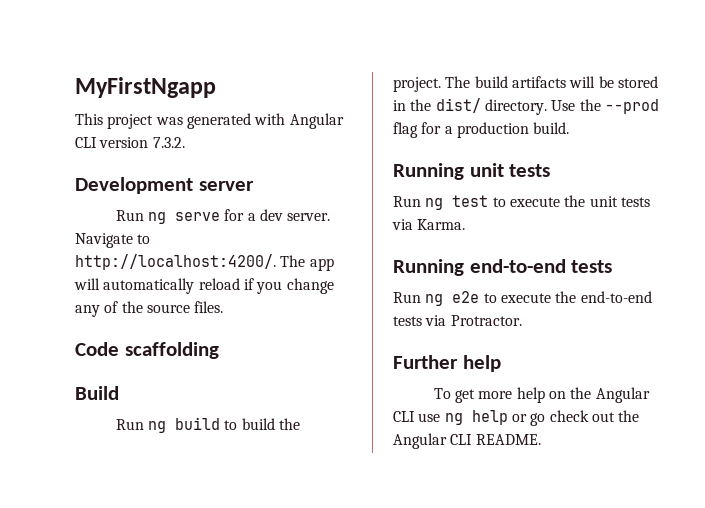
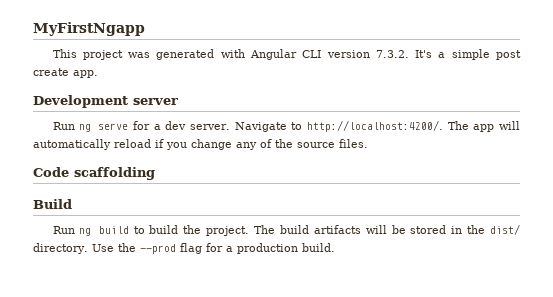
- This project was generated with Angular CLI version 7.3.2.
+ This project was generated with Angular CLI version 7.3.2. It's a simple post create app.
- Running unit tests
- Run ng test to execute the unit tests via Karma.
- Running end-to-end tests
- Run ng e2e to execute the end-to-end tests via Protractor.
- Further help
- To get more help on the Angular CLI use ng help or go check out the Angular CLI README.

